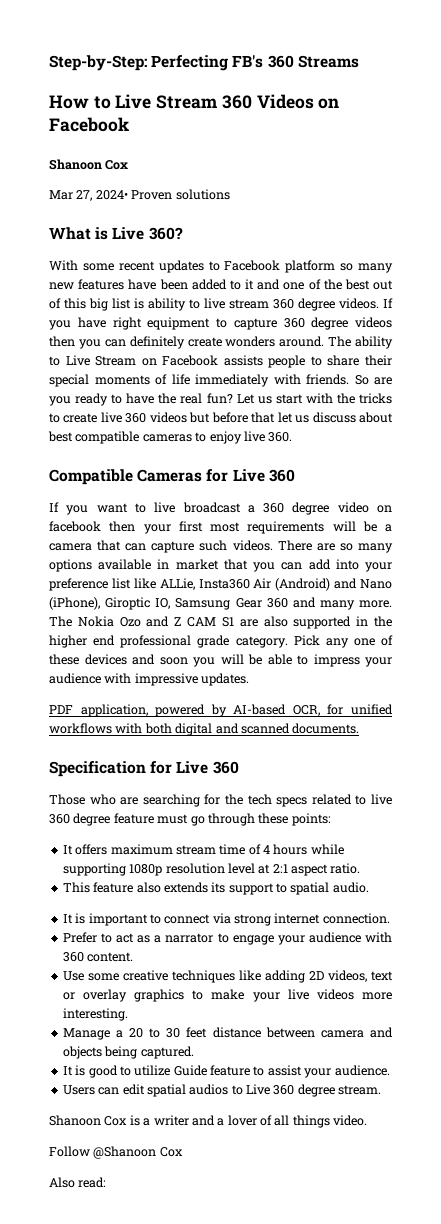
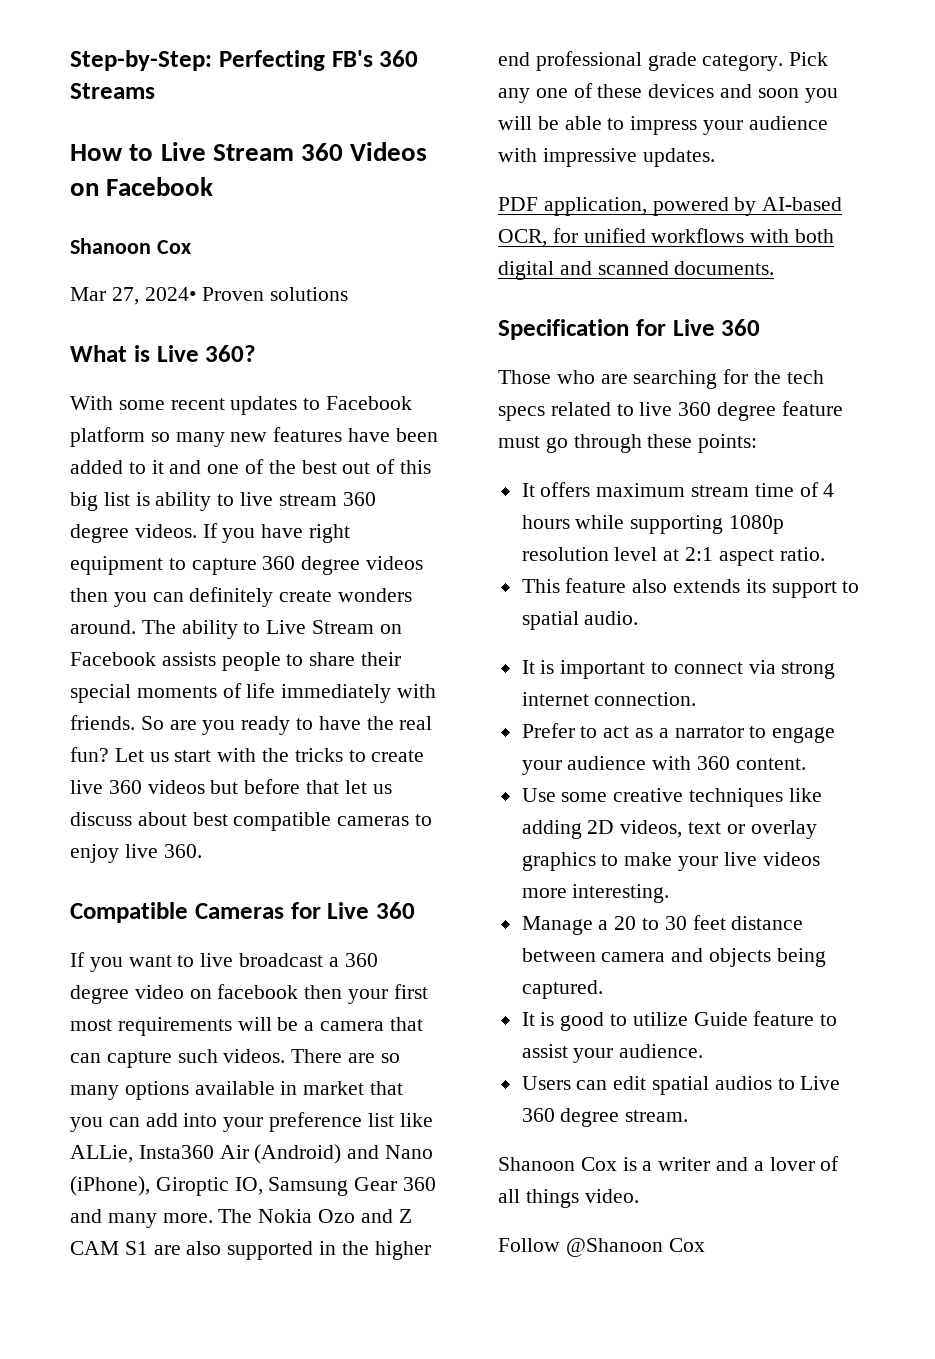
- Also read:

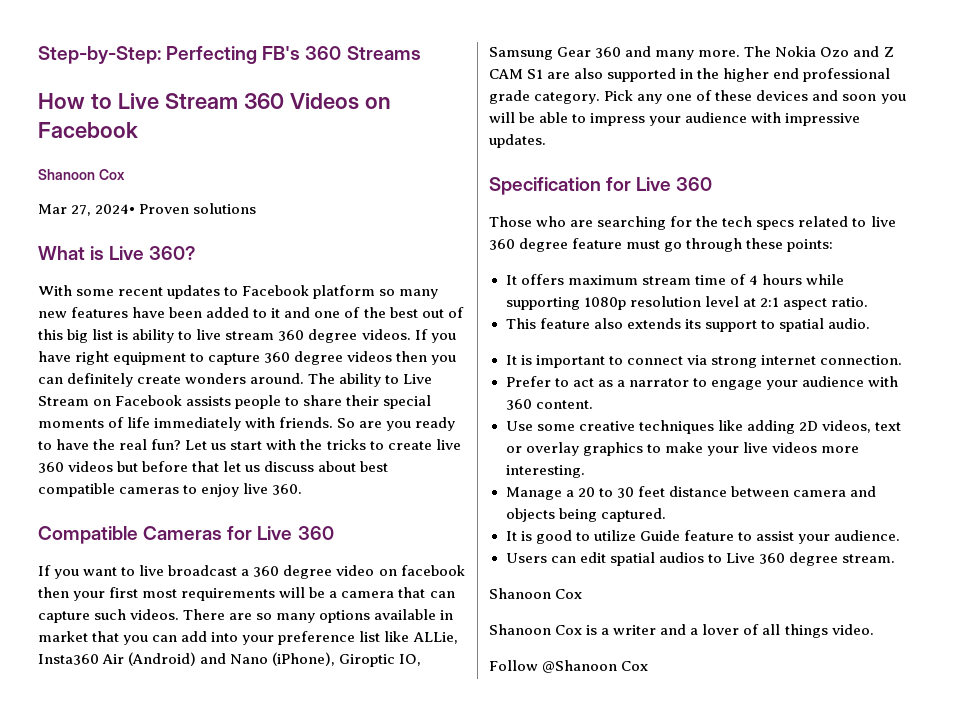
- PDF application, powered by AI-based OCR, for unified workflows with both digital and scanned documents.
  Users can edit spatial audios to Live 360 degree stream.
+ Shanoon Cox

